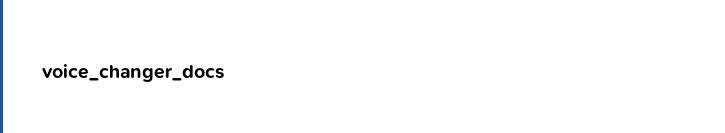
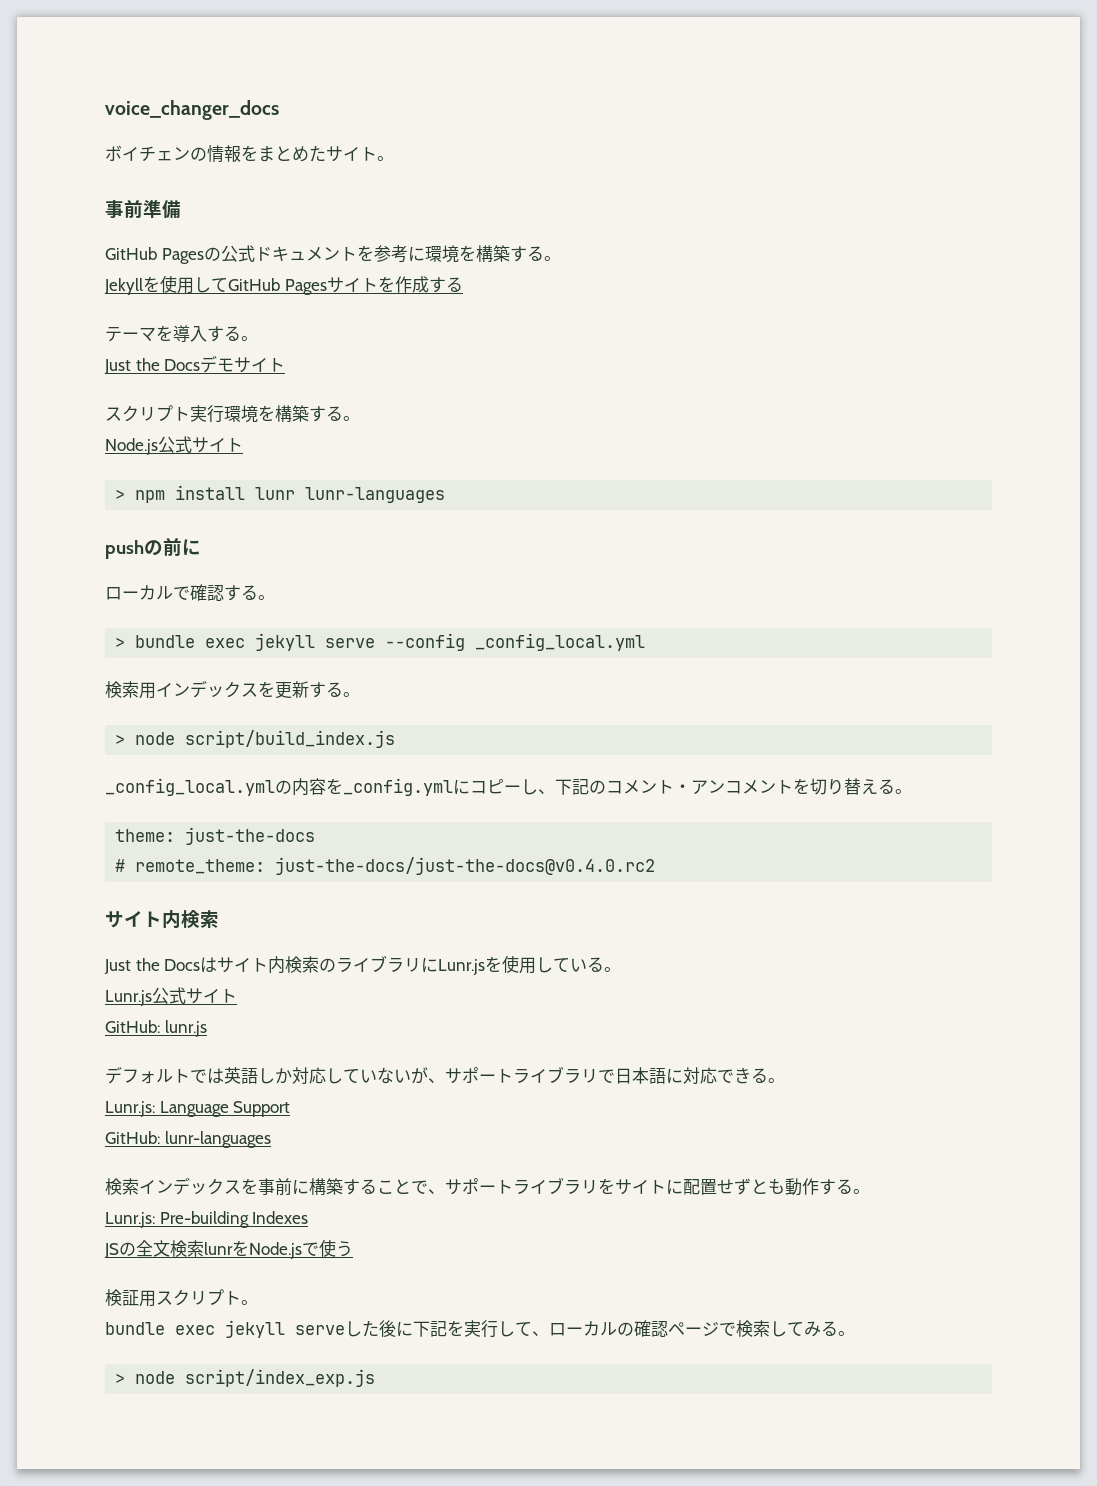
+ ボイチェンの情報をまとめたサイト。
+ 事前準備
+ GitHub Pagesの公式ドキュメントを参考に環境を構築する。
+ Jekyllを使用してGitHub Pagesサイトを作成する
+ テーマを導入する。
+ Just the Docsデモサイト
+ スクリプト実行環境を構築する。
+ Node.js公式サイト
+ > npm install lunr lunr-languages
+ pushの前に
+ ローカルで確認する。
+ > bundle exec jekyll serve --config _config_local.yml
+ 検索用インデックスを更新する。
+ > node script/build_index.js
+ _config_local.ymlの内容を_config.ymlにコピーし、下記のコメント・アンコメントを切り替える。
+ theme: just-the-docs
+ # remote_theme: just-the-docs/just-the-docs@v0.4.0.rc2
+ サイト内検索
+ Just the Docsはサイト内検索のライブラリにLunr.jsを使用している。
+ Lunr.js公式サイト
+ GitHub: lunr.js
+ デフォルトでは英語しか対応していないが、サポートライブラリで日本語に対応できる。
+ Lunr.js: Language Support
+ GitHub: lunr-languages
+ 検索インデックスを事前に構築することで、サポートライブラリをサイトに配置せずとも動作する。
+ Lunr.js: Pre-building Indexes
+ JSの全文検索lunrをNode.jsで使う
+ 検証用スクリプト。
+ bundle exec jekyll serveした後に下記を実行して、ローカルの確認ページで検索してみる。
+ > node script/index_exp.js

